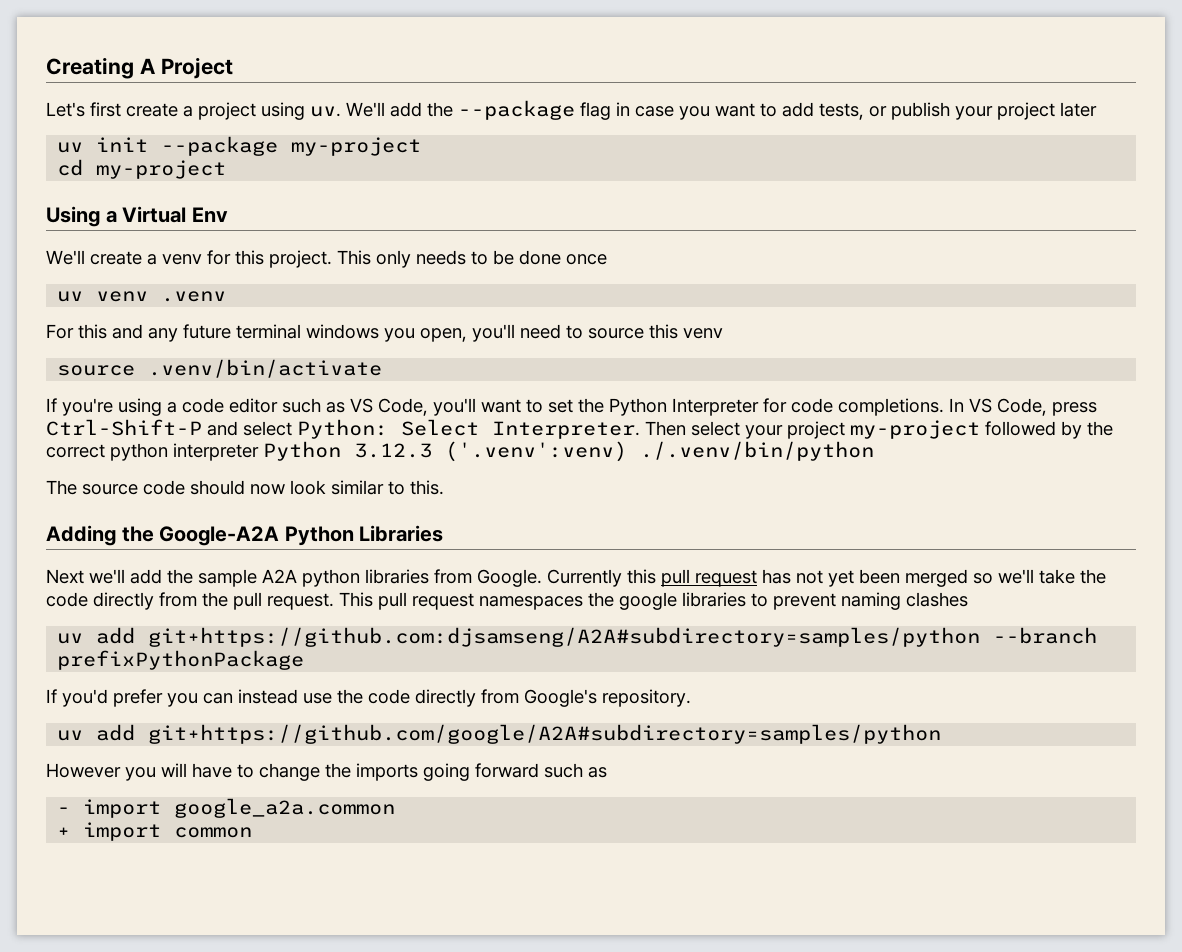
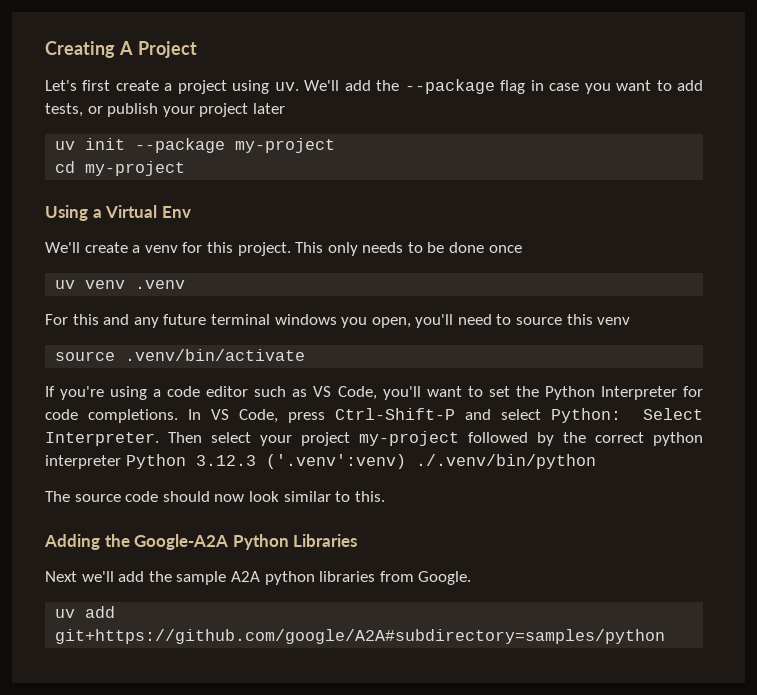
- Next we'll add the sample A2A python libraries from Google. Currently this pull request has not yet been merged so we'll take the code directly from the pull request. This pull request namespaces the google libraries to prevent naming clashes
- uv add git+https://github.com:djsamseng/A2A#subdirectory=samples/python --branch prefixPythonPackage
- If you'd prefer you can instead use the code directly from Google's repository.
+ Next we'll add the sample A2A python libraries from Google.
  uv add git+https://github.com/google/A2A#subdirectory=samples/python
- However you will have to change the imports going forward such as
- - import google_a2a.common
- + import common

